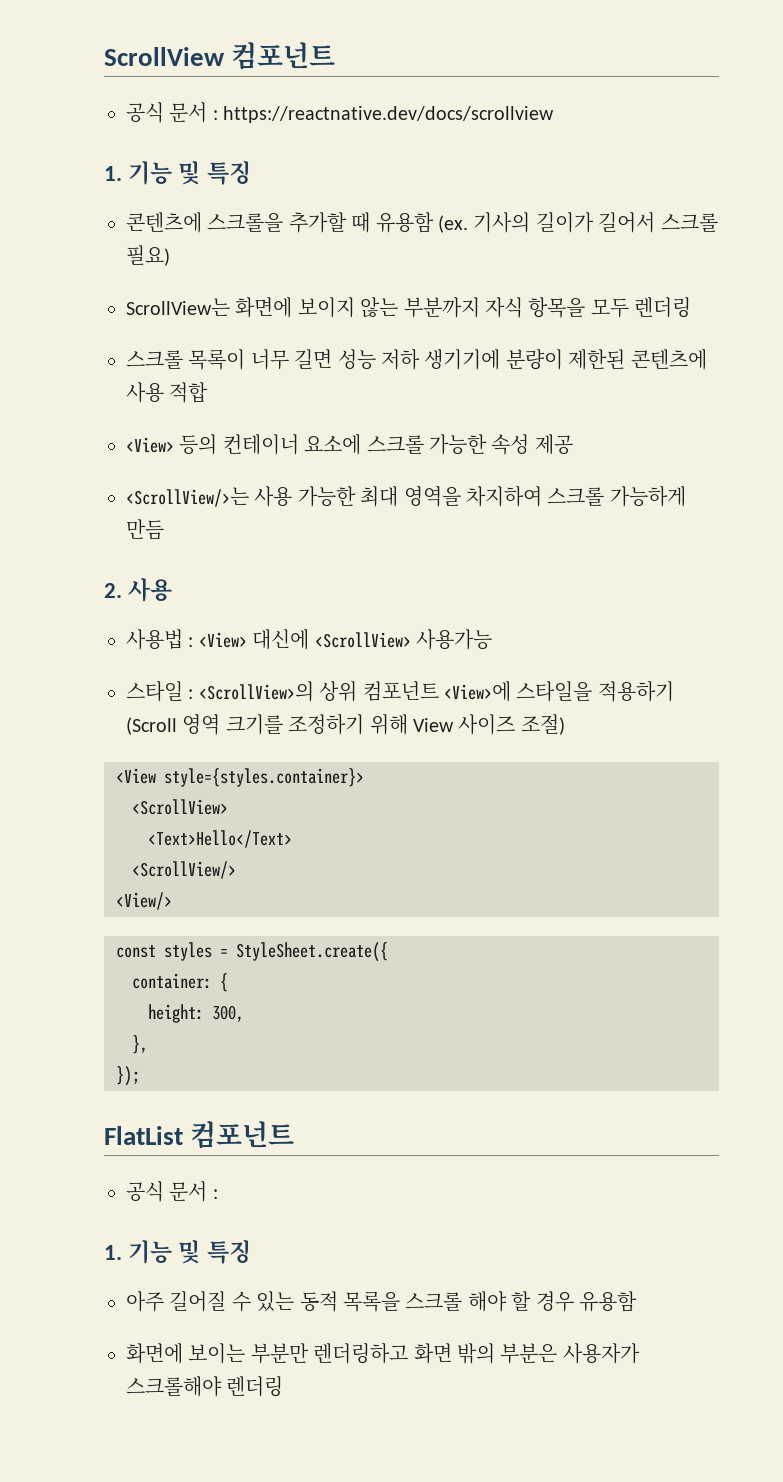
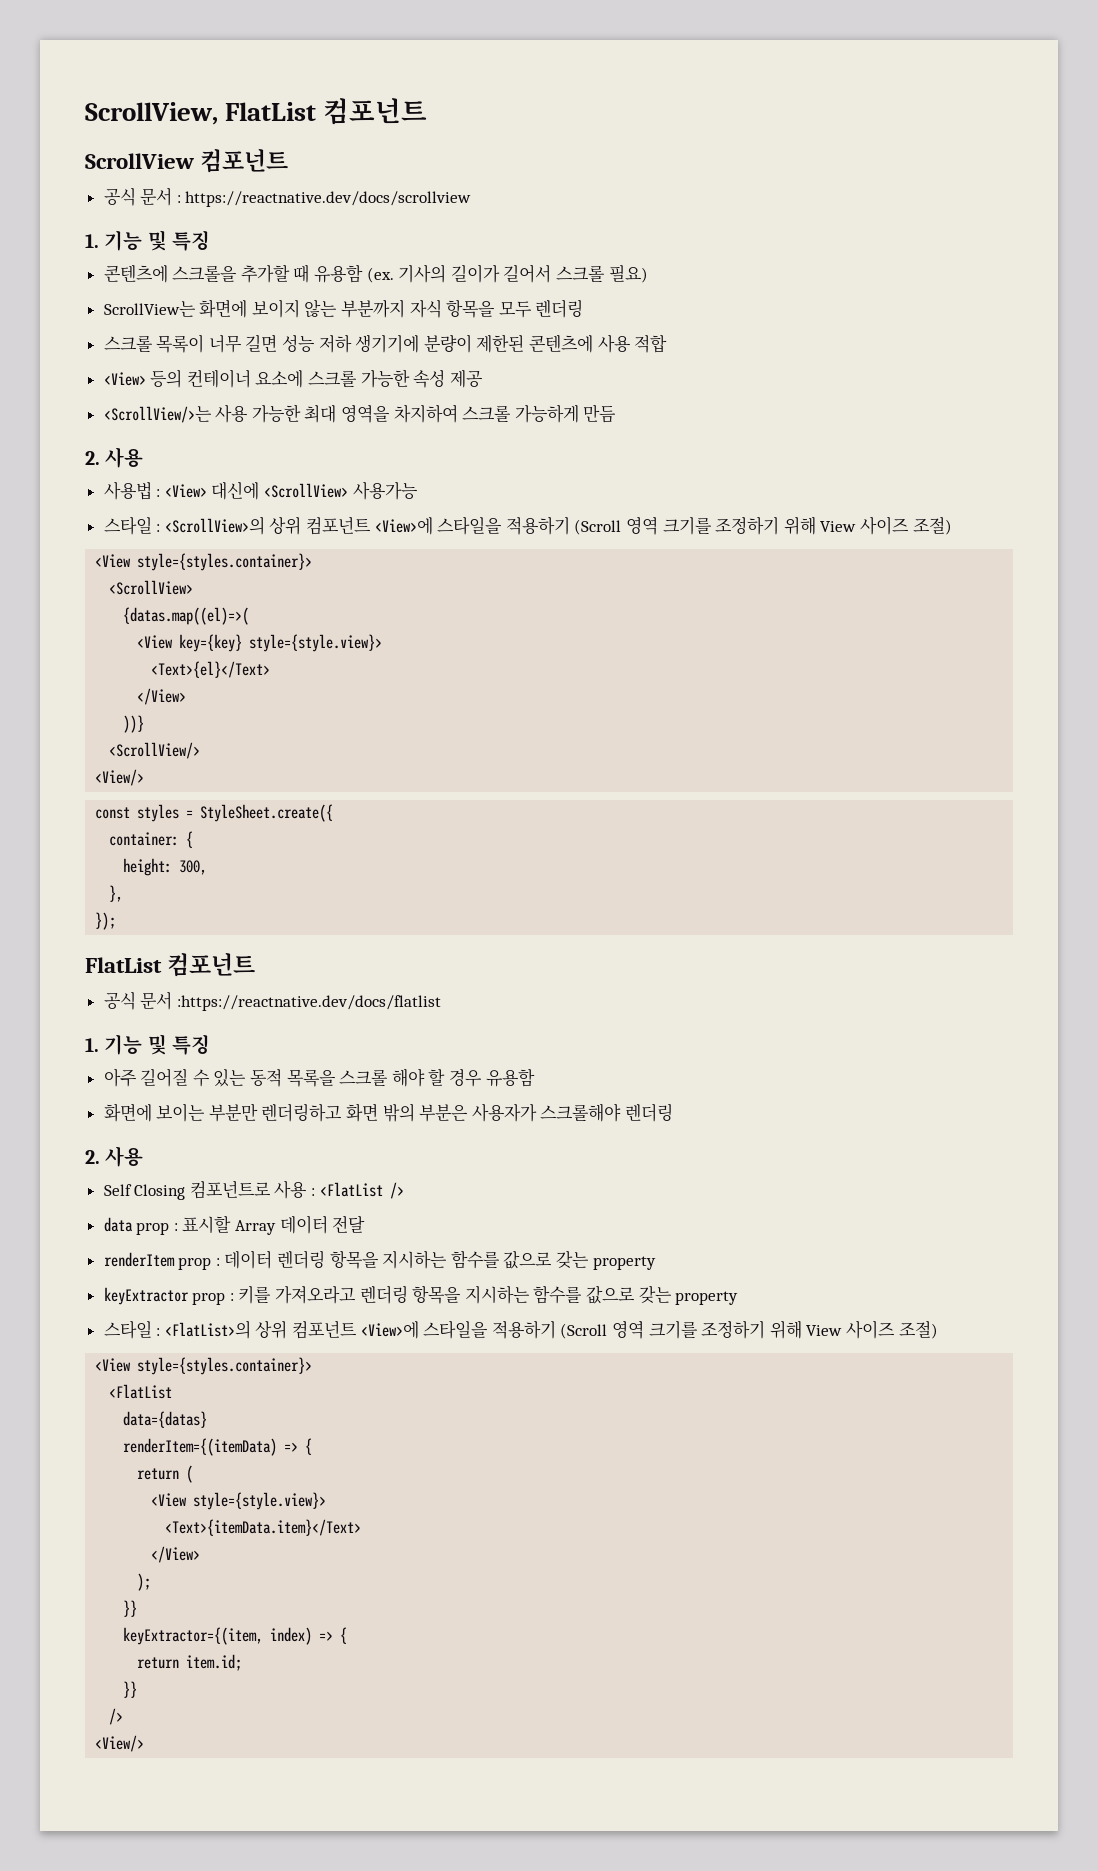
+ ScrollView, FlatList 컴포넌트
- <Text>Hello</Text>
+ {datas.map((el)=>(
+ <View key={key} style={style.view}>
+ <Text>{el}</Text>
+ </View>
+ ))}
  });
  FlatList 컴포넌트
- 공식 문서 :
+ 공식 문서 :https://reactnative.dev/docs/flatlist
  화면에 보이는 부분만 렌더링하고 화면 밖의 부분은 사용자가 스크롤해야 렌더링
+ 2. 사용
+ Self Closing 컴포넌트로 사용 : <FlatList />
+ data prop : 표시할 Array 데이터 전달
+ renderItem prop : 데이터 렌더링 항목을 지시하는 함수를 값으로 갖는 property
+ keyExtractor prop : 키를 가져오라고 렌더링 항목을 지시하는 함수를 값으로 갖는 property
+ 스타일 : <FlatList>의 상위 컴포넌트 <View>에 스타일을 적용하기 (Scroll 영역 크기를 조정하기 위해 View 사이즈 조절)
+ <View style={styles.container}>
+ <FlatList
+ data={datas}
+ renderItem={(itemData) => {
+ return (
+ <View style={style.view}>
+ <Text>{itemData.item}</Text>
+ </View>
+ );
+ }}
+ keyExtractor={(item, index) => {
+ return item.id;
+ }}
+ />
+ <View/>

